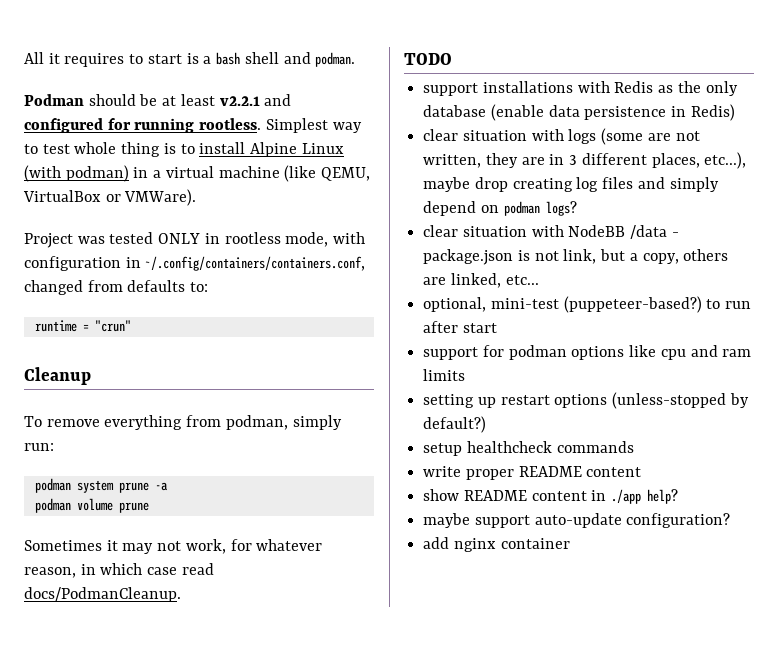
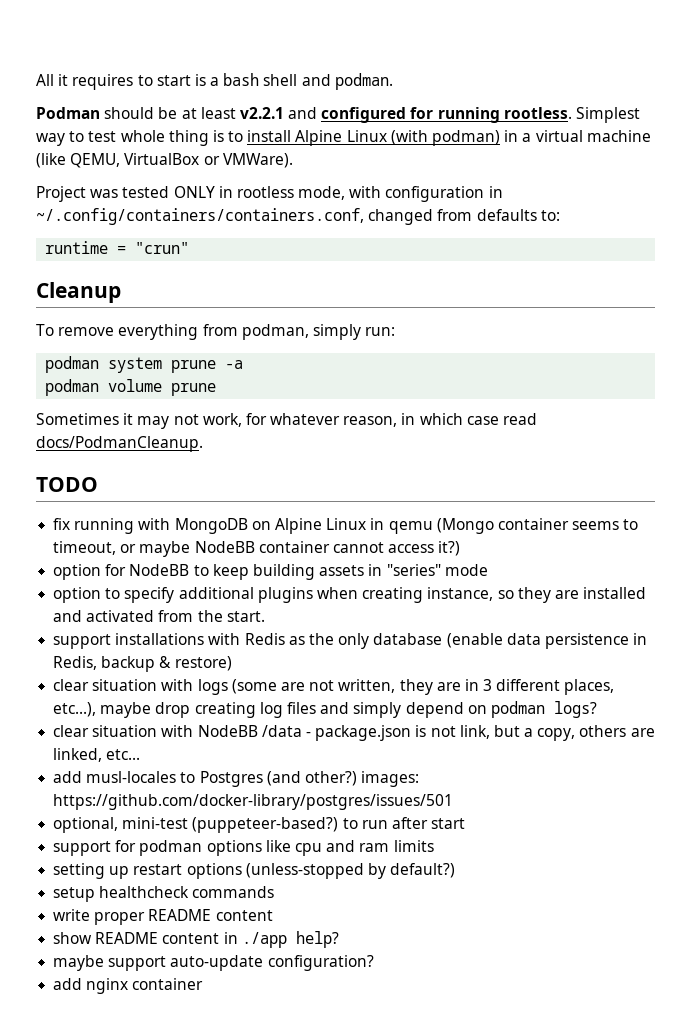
+ fix running with MongoDB on Alpine Linux in qemu (Mongo container seems to timeout, or maybe NodeBB container cannot access it?)
+ option for NodeBB to keep building assets in "series" mode
+ option to specify additional plugins when creating instance, so they are installed and activated from the start.
- support installations with Redis as the only database (enable data persistence in Redis)
+ support installations with Redis as the only database (enable data persistence in Redis, backup & restore)
+ add musl-locales to Postgres (and other?) images: https://github.com/docker-library/postgres/issues/501

